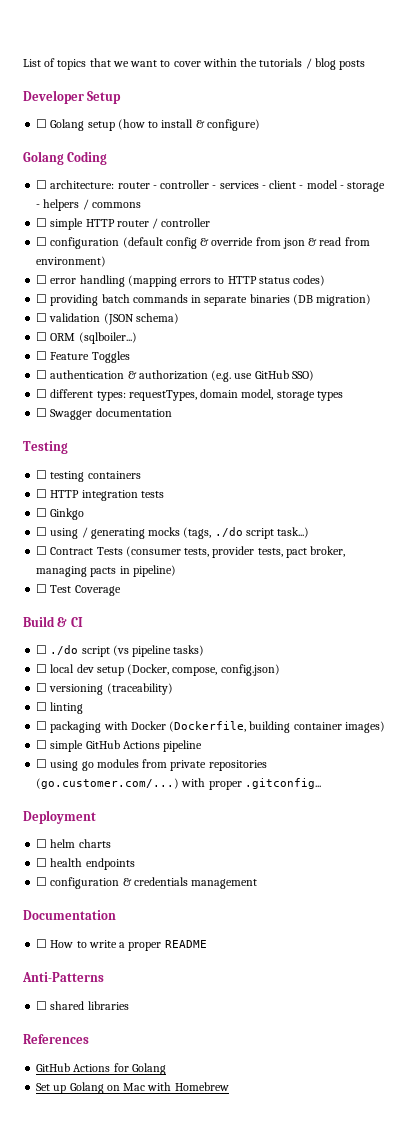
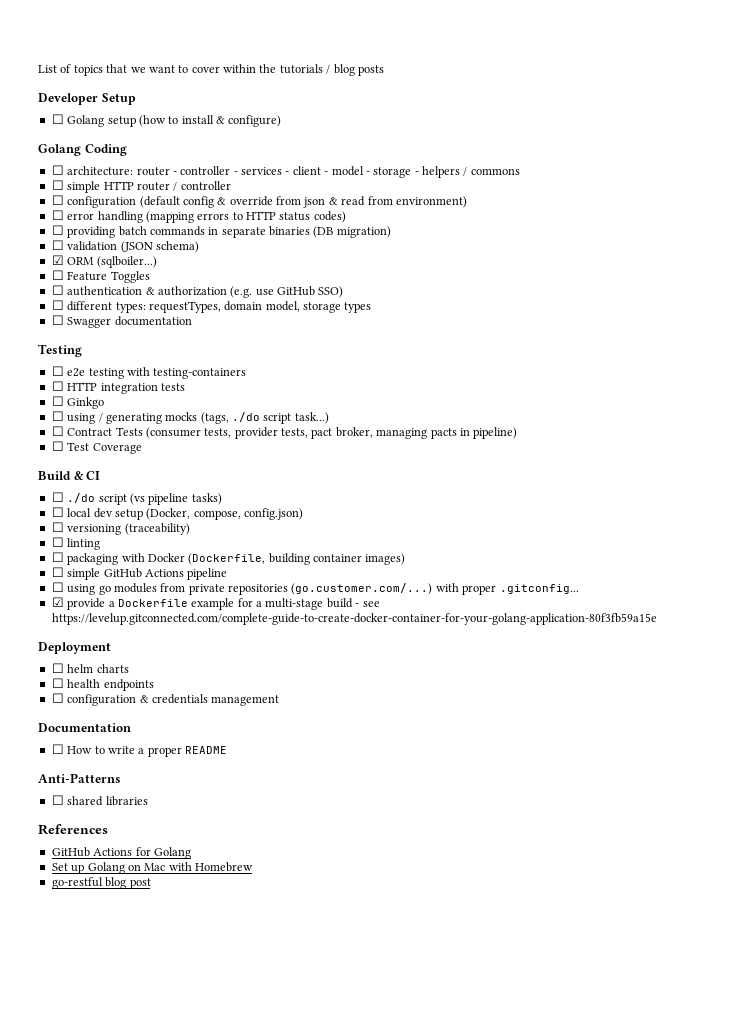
- ☐ ORM (sqlboiler...)
+ ☑ ORM (sqlboiler...)
- ☐ testing containers
+ ☐ e2e testing with testing-containers
+ ☑ provide a Dockerfile example for a multi-stage build - see https://levelup.gitconnected.com/complete-guide-to-create-docker-container-for-your-golang-application-80f3fb59a15e
+ go-restful blog post

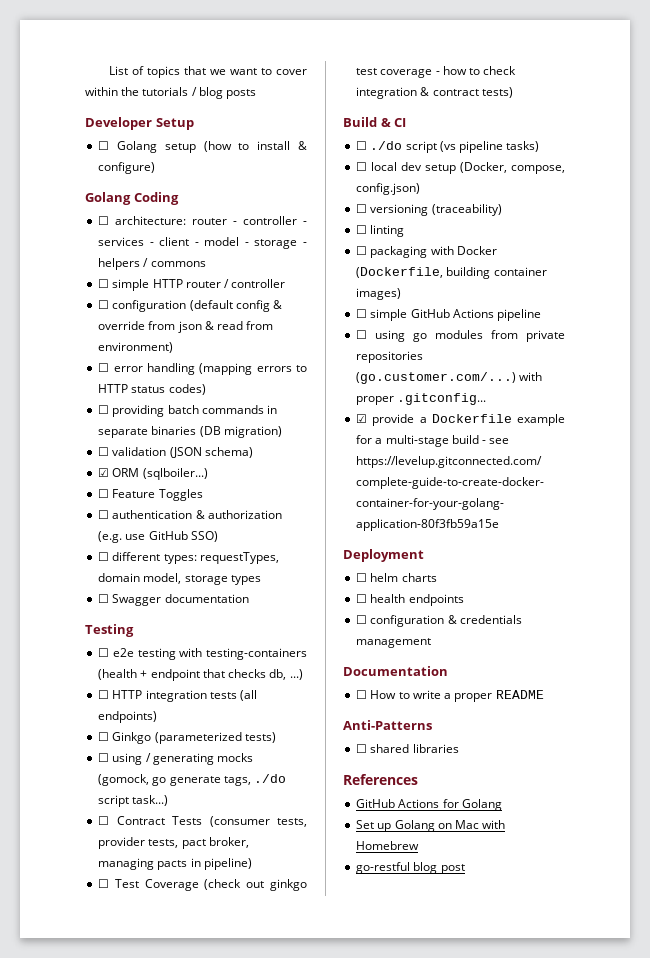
- ☐ e2e testing with testing-containers
+ ☐ e2e testing with testing-containers (health + endpoint that checks db, ...)
- ☐ HTTP integration tests
+ ☐ HTTP integration tests (all endpoints)
- ☐ Ginkgo
+ ☐ Ginkgo (parameterized tests)
- ☐ using / generating mocks (tags, ./do script task...)
+ ☐ using / generating mocks (gomock, go generate tags, ./do script task...)
- ☐ Test Coverage
+ ☐ Test Coverage (check out ginkgo test coverage - how to check integration & contract tests)

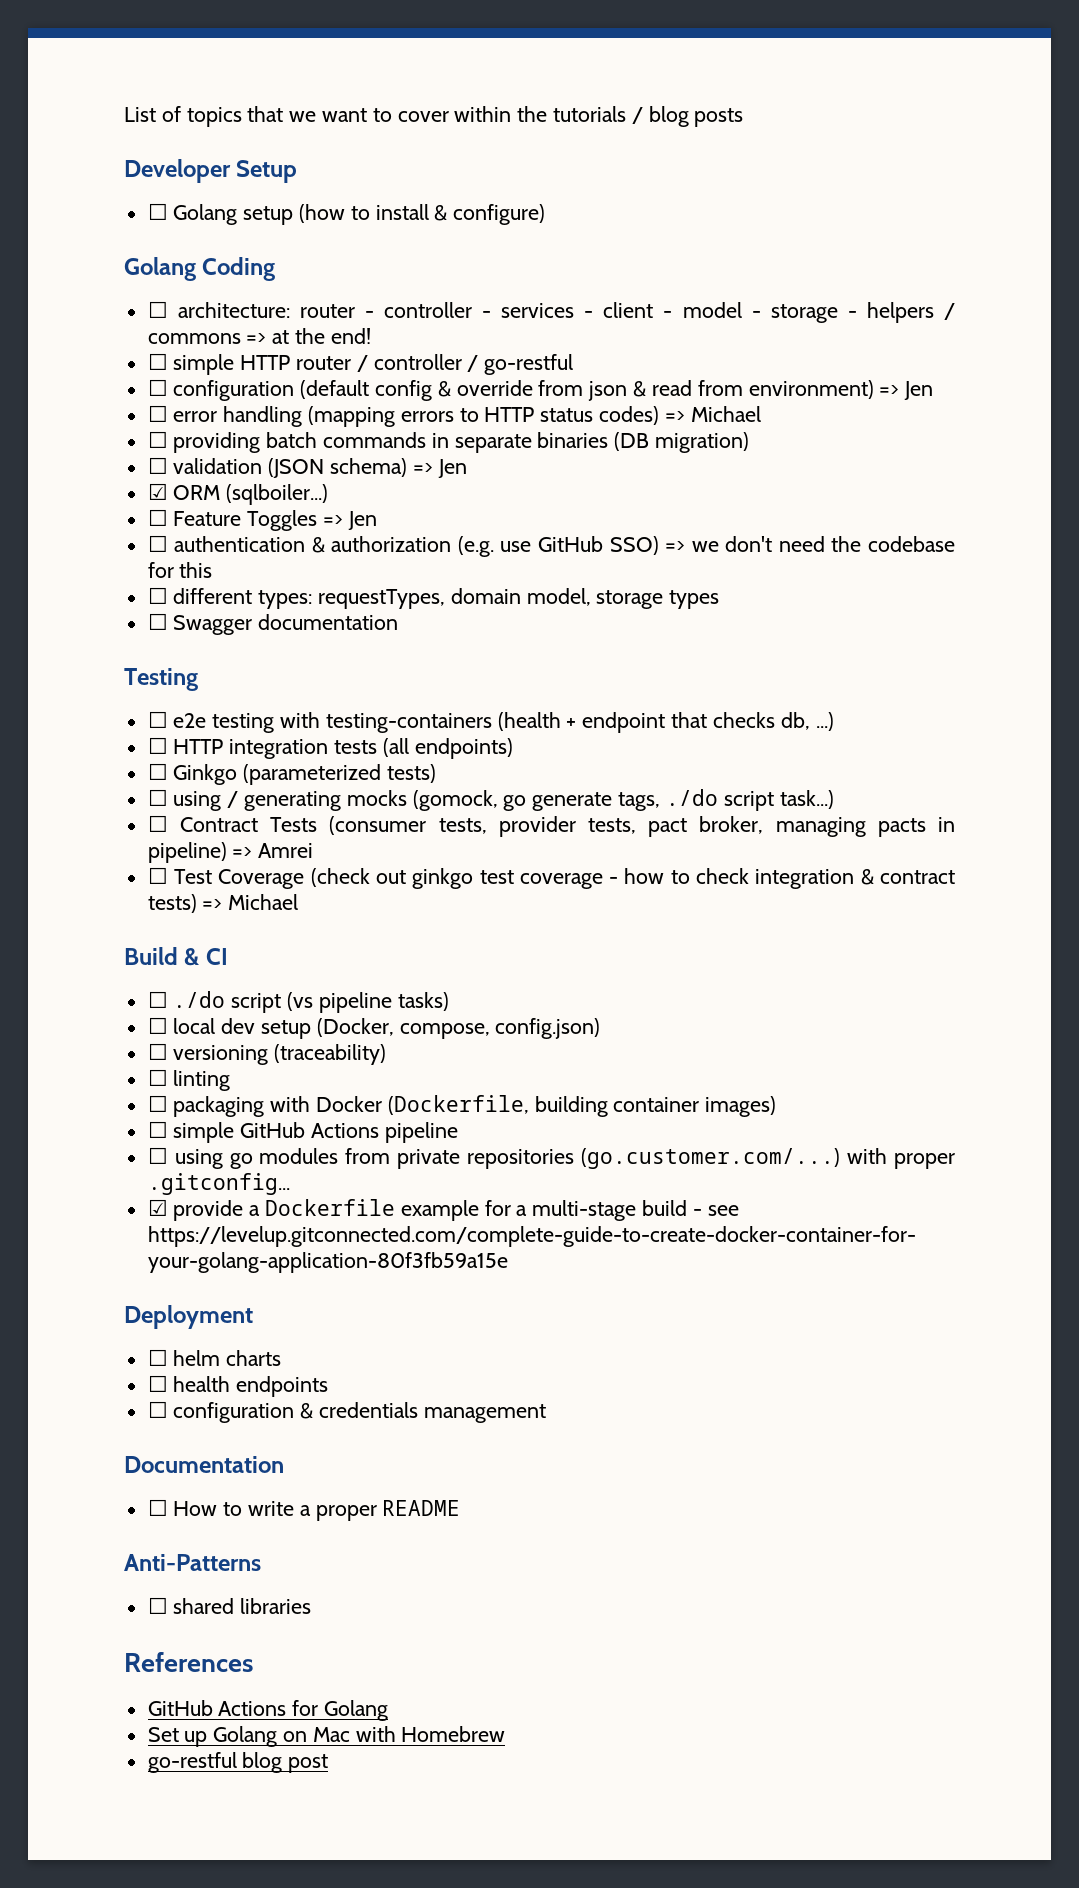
- ☐ architecture: router - controller - services - client - model - storage - helpers / commons
+ ☐ architecture: router - controller - services - client - model - storage - helpers / commons => at the end!
- ☐ simple HTTP router / controller
+ ☐ simple HTTP router / controller / go-restful
- ☐ configuration (default config & override from json & read from environment)
+ ☐ configuration (default config & override from json & read from environment) => Jen
- ☐ error handling (mapping errors to HTTP status codes)
+ ☐ error handling (mapping errors to HTTP status codes) => Michael
- ☐ validation (JSON schema)
+ ☐ validation (JSON schema) => Jen
- ☐ Feature Toggles
+ ☐ Feature Toggles => Jen
- ☐ authentication & authorization (e.g. use GitHub SSO)
+ ☐ authentication & authorization (e.g. use GitHub SSO) => we don't need the codebase for this
- ☐ Contract Tests (consumer tests, provider tests, pact broker, managing pacts in pipeline)
+ ☐ Contract Tests (consumer tests, provider tests, pact broker, managing pacts in pipeline) => Amrei
- ☐ Test Coverage (check out ginkgo test coverage - how to check integration & contract tests)
+ ☐ Test Coverage (check out ginkgo test coverage - how to check integration & contract tests) => Michael

